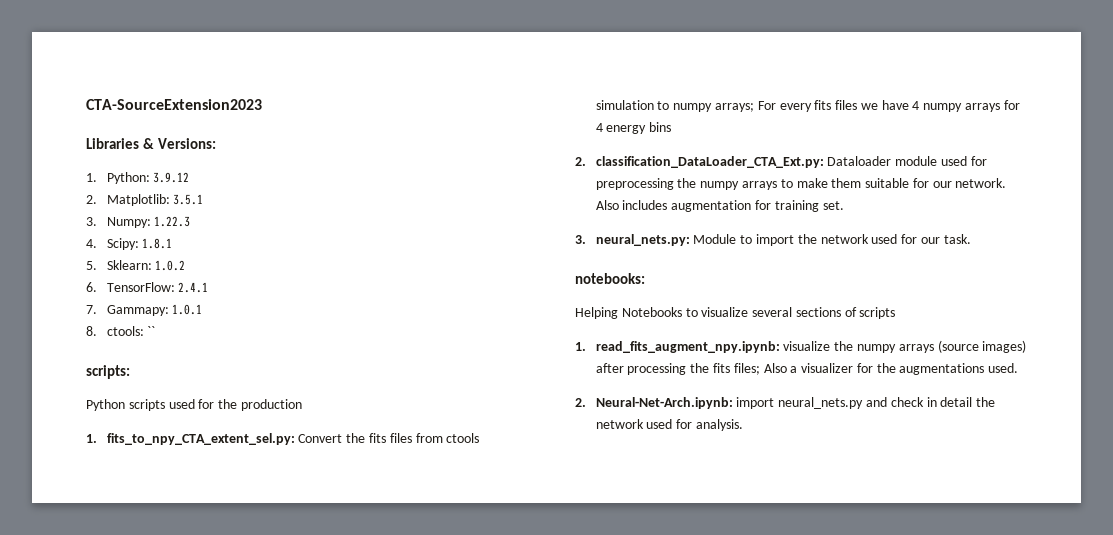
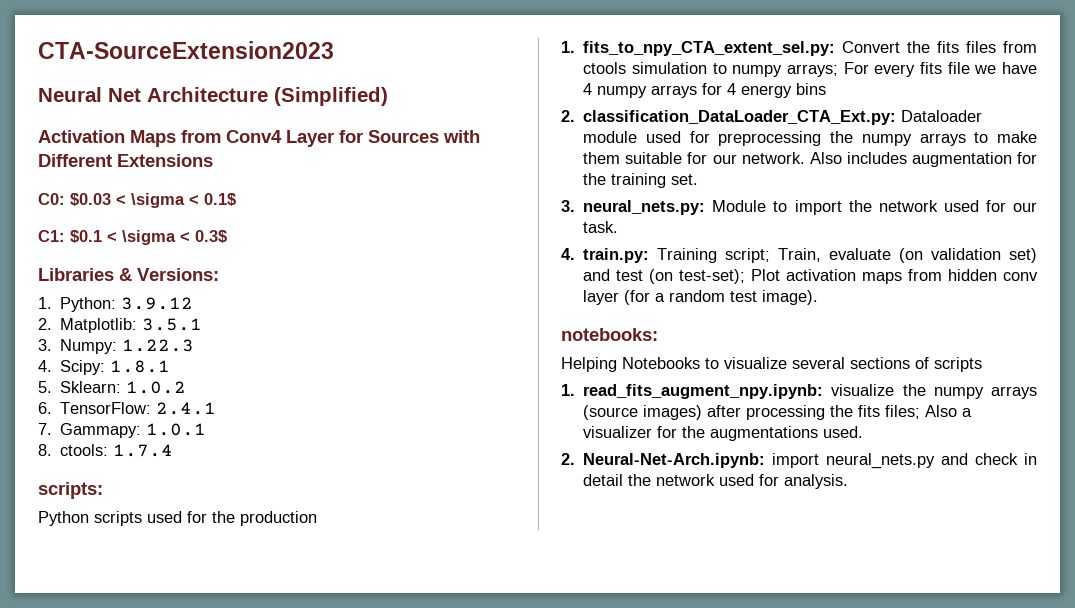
+ Neural Net Architecture (Simplified)
+ Activation Maps from Conv4 Layer for Sources with Different Extensions
+ C0: $0.03 < \sigma < 0.1$
+ C1: $0.1 < \sigma < 0.3$
- 8. ctools: ``
+ 8. ctools: 1.7.4
- 1. fits_to_npy_CTA_extent_sel.py: Convert the fits files from ctools simulation to numpy arrays; For every fits files we have 4 numpy arrays for 4 energy bins
+ 1. fits_to_npy_CTA_extent_sel.py: Convert the fits files from ctools simulation to numpy arrays; For every fits file we have 4 numpy arrays for 4 energy bins
- Also includes augmentation for training set.
+ Also includes augmentation for the training set.
+ 4. train.py: Training script; Train, evaluate (on validation set) and test (on test-set); Plot activation maps from hidden conv layer (for a random test image).

